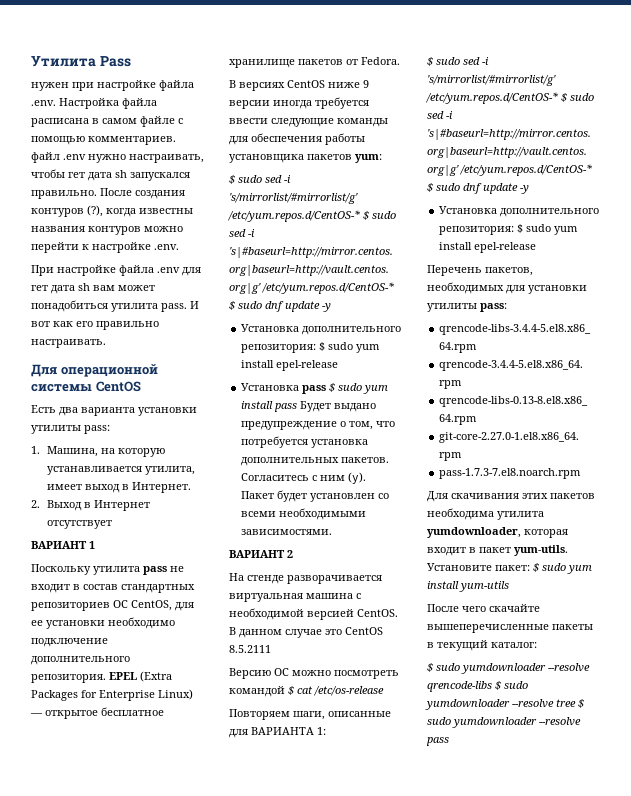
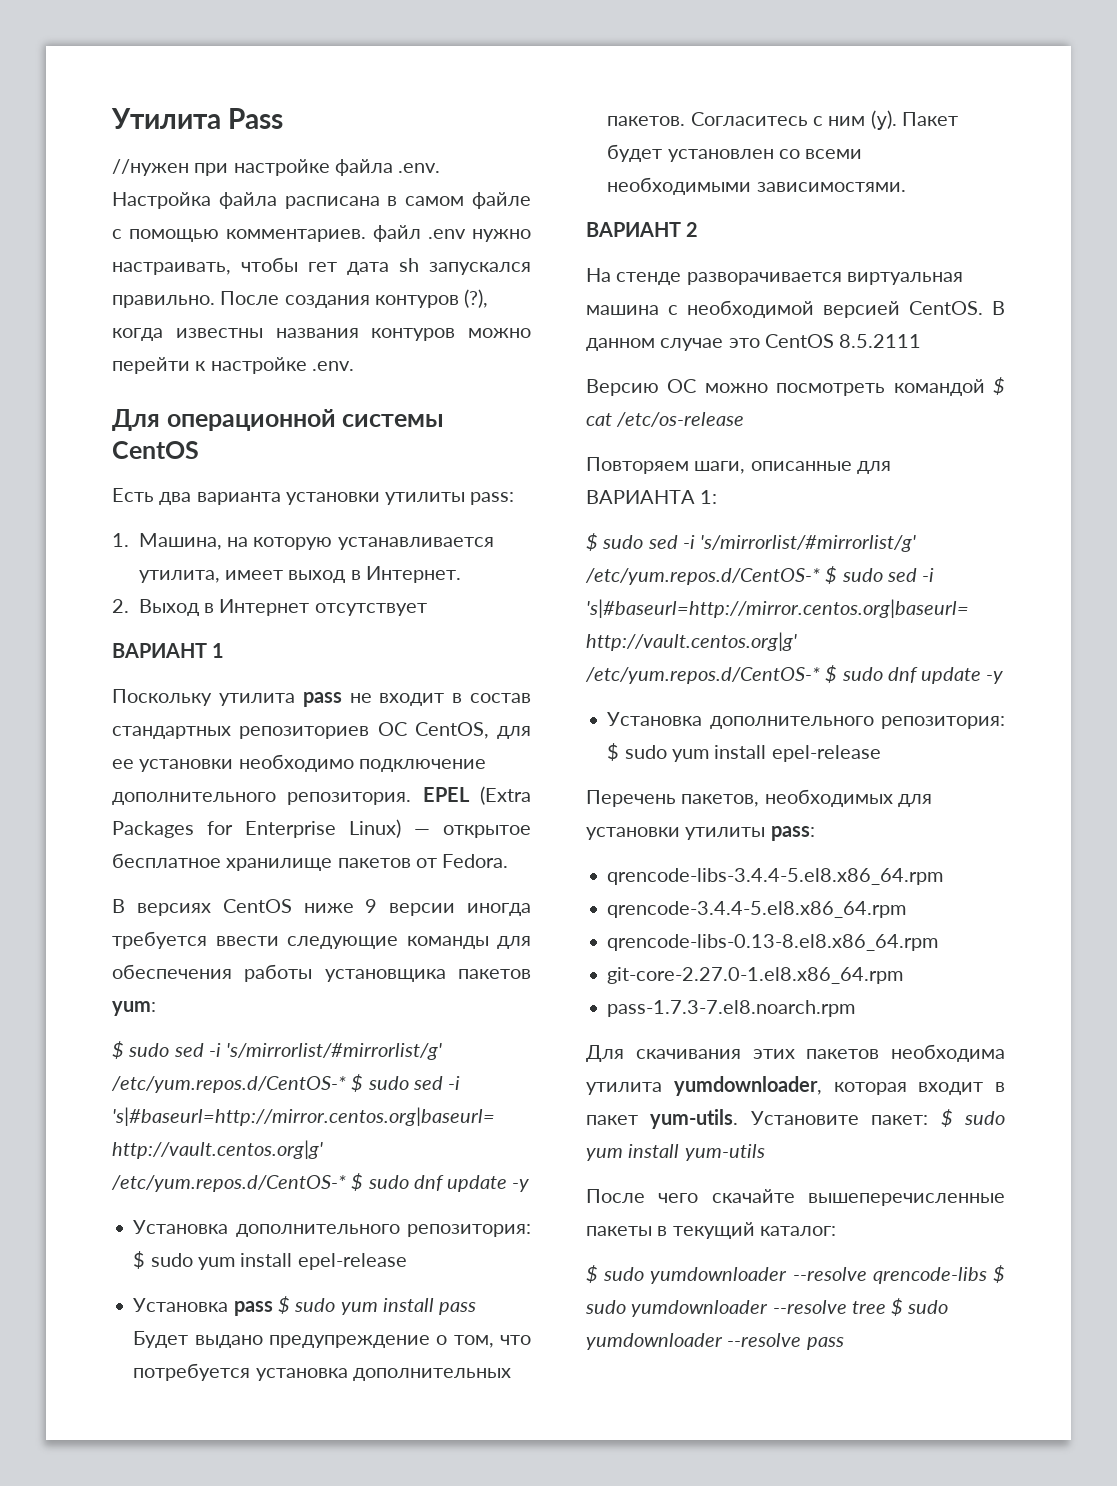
- нужен при настройке файла .env. Настройка файла расписана в самом файле с помощью комментариев. файл .env нужно настраивать, чтобы гет дата sh запускался правильно.
+ //нужен при настройке файла .env. Настройка файла расписана в самом файле с помощью комментариев. файл .env нужно настраивать, чтобы гет дата sh запускался правильно.
- При настройке файла .env для гет дата sh вам может понадобиться утилита pass. И вот как его правильно настраивать.

